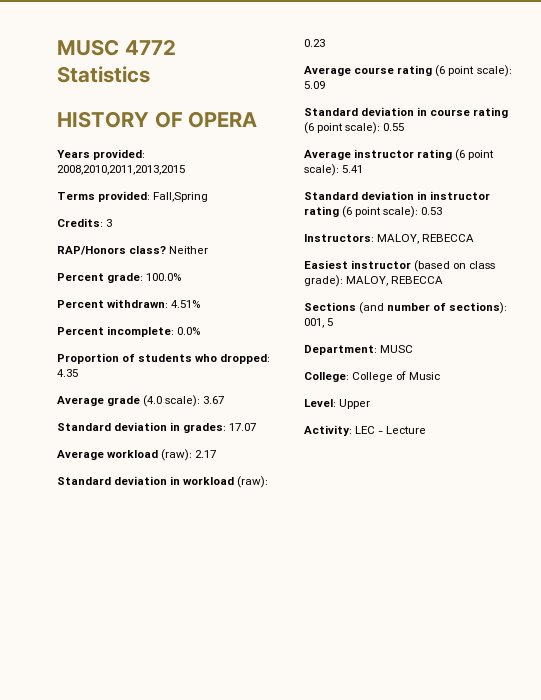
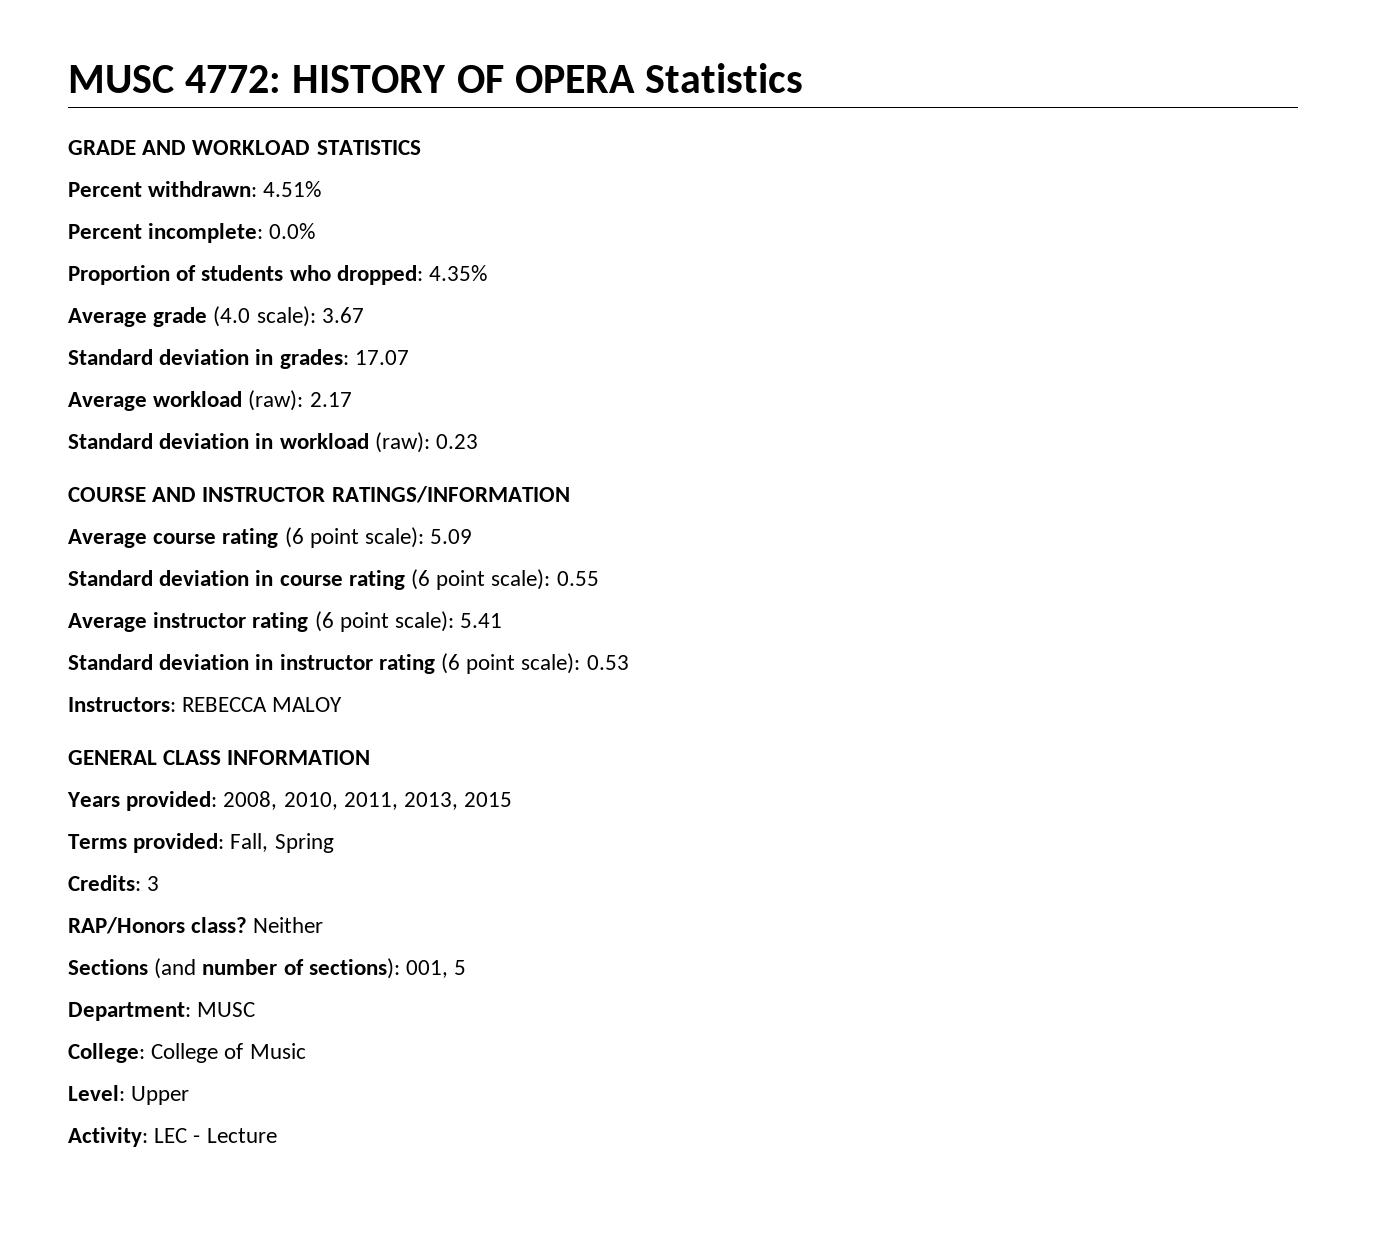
- MUSC 4772 Statistics
- HISTORY OF OPERA
- Years provided: 2008,2010,2011,2013,2015
- Terms provided: Fall,Spring
- Credits: 3
- RAP/Honors class? Neither
- Percent grade: 100.0%
+ MUSC 4772: HISTORY OF OPERA Statistics
+ GRADE AND WORKLOAD STATISTICS
- Proportion of students who dropped: 4.35
+ Proportion of students who dropped: 4.35%
+ COURSE AND INSTRUCTOR RATINGS/INFORMATION
- Instructors: MALOY, REBECCA
- Easiest instructor (based on class grade): MALOY, REBECCA
+ Instructors: REBECCA MALOY
+ GENERAL CLASS INFORMATION
+ Years provided: 2008, 2010, 2011, 2013, 2015
+ Terms provided: Fall, Spring
+ Credits: 3
+ RAP/Honors class? Neither

